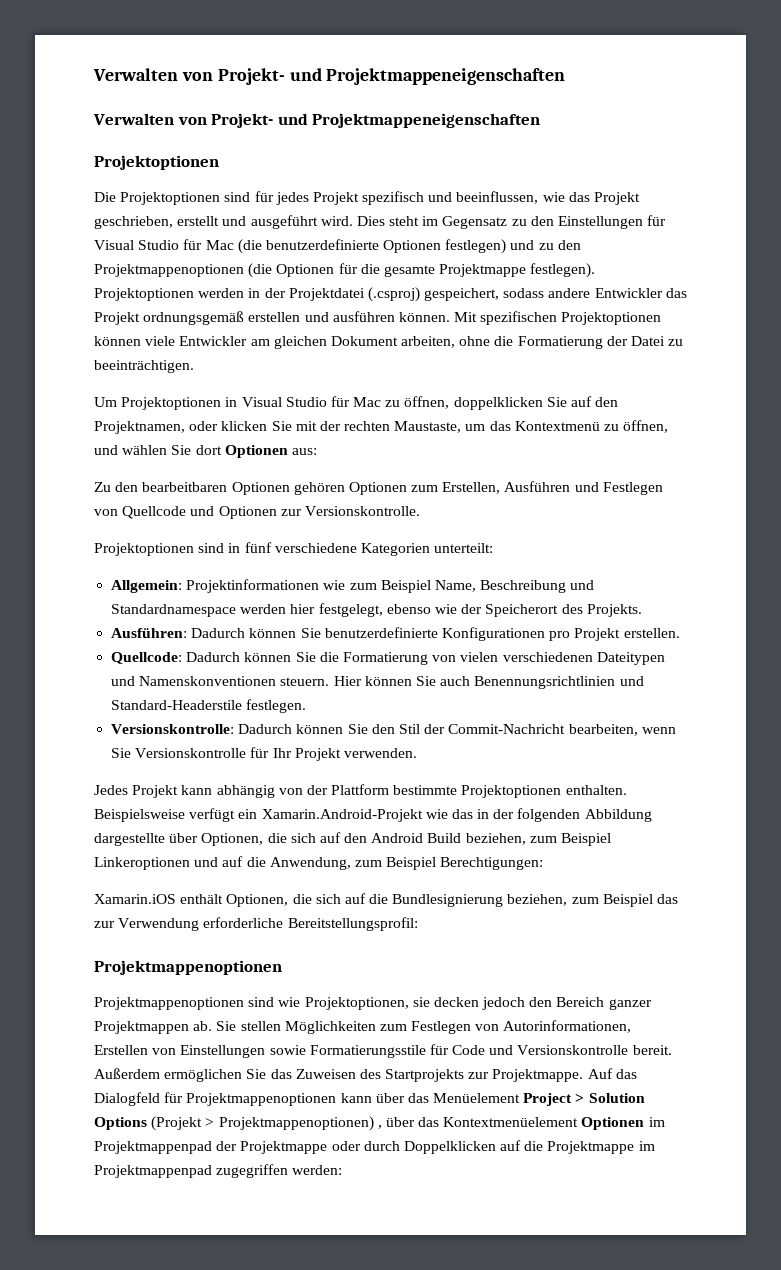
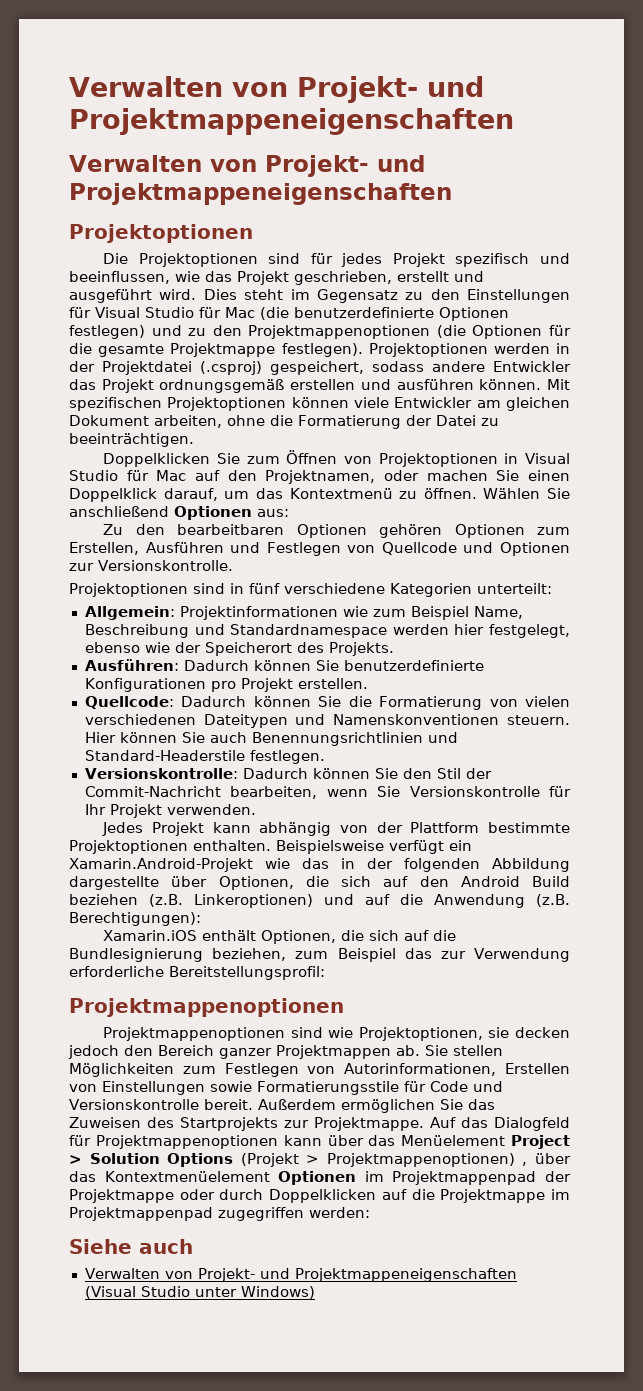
- Um Projektoptionen in Visual Studio für Mac zu öffnen, doppelklicken Sie auf den Projektnamen, oder klicken Sie mit der rechten Maustaste, um das Kontextmenü zu öffnen, und wählen Sie dort Optionen aus:
+ Doppelklicken Sie zum Öffnen von Projektoptionen in Visual Studio für Mac auf den Projektnamen, oder machen Sie einen Doppelklick darauf, um das Kontextmenü zu öffnen. Wählen Sie anschließend Optionen aus:
- Beispielsweise verfügt ein Xamarin.Android-Projekt wie das in der folgenden Abbildung dargestellte über Optionen, die sich auf den Android Build beziehen, zum Beispiel Linkeroptionen und auf die Anwendung, zum Beispiel Berechtigungen:
+ Beispielsweise verfügt ein Xamarin.Android-Projekt wie das in der folgenden Abbildung dargestellte über Optionen, die sich auf den Android Build beziehen (z.B. Linkeroptionen) und auf die Anwendung (z.B. Berechtigungen):
+ Siehe auch
+ Verwalten von Projekt- und Projektmappeneigenschaften (Visual Studio unter Windows)

